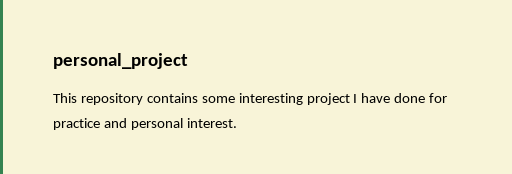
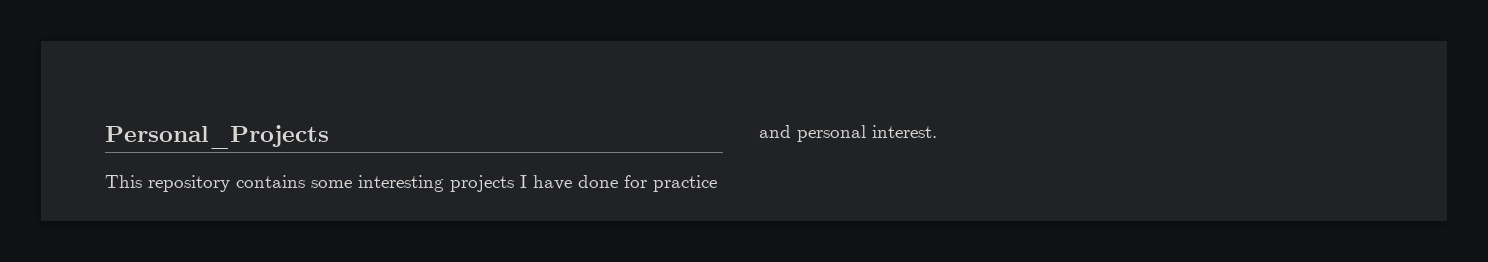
- personal_project
+ Personal_Projects
- This repository contains some interesting project I have done for practice and personal interest.
+ This repository contains some interesting projects I have done for practice and personal interest.

